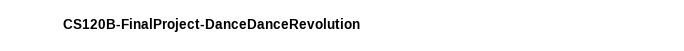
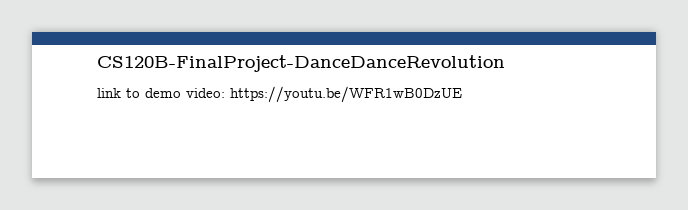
+ link to demo video: https://youtu.be/WFR1wB0DzUE

